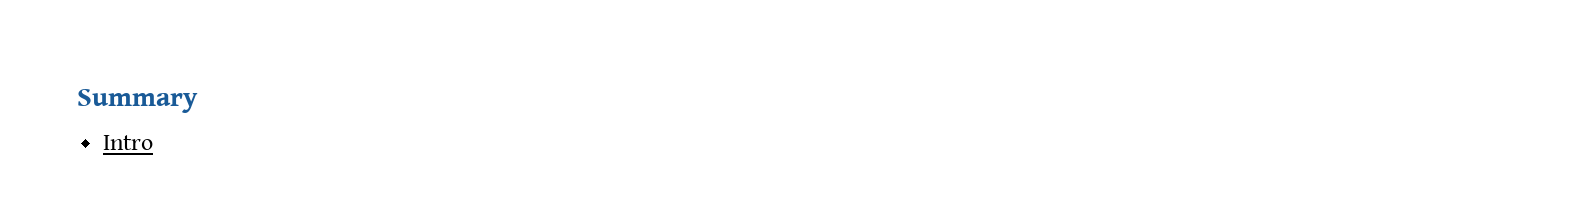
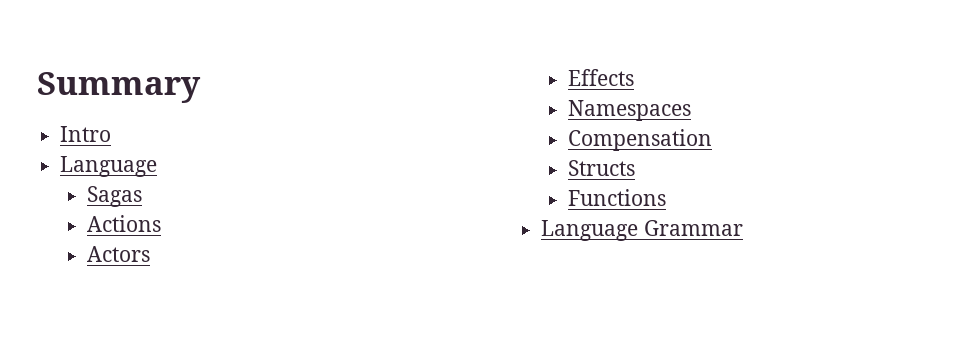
  Intro
+ Language
+ Sagas
+ Actions
+ Actors
+ Effects
+ Namespaces
+ Compensation
+ Structs
+ Functions
+ Language Grammar

